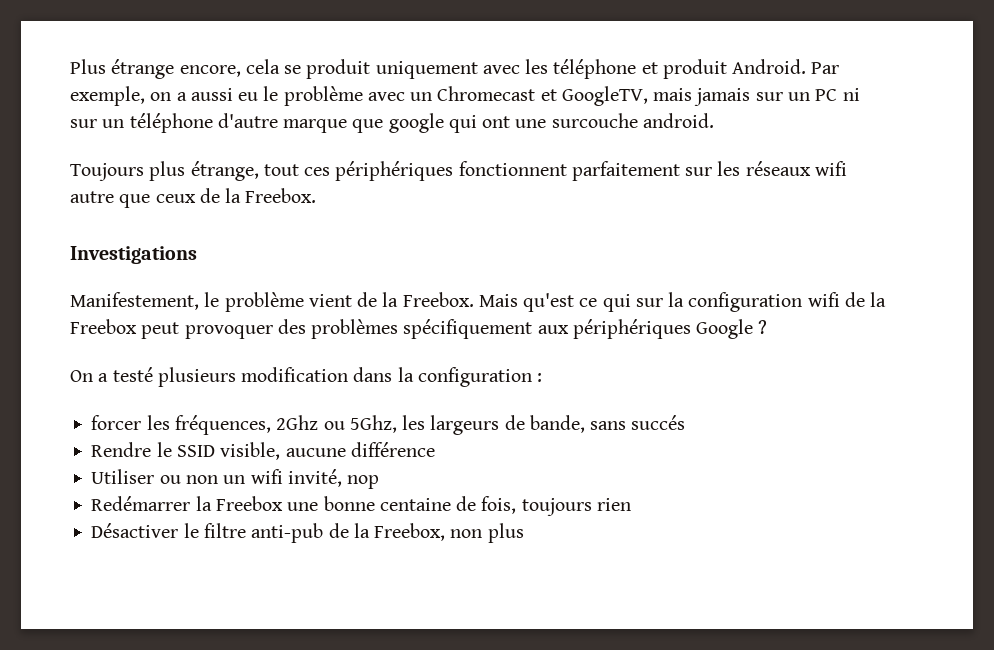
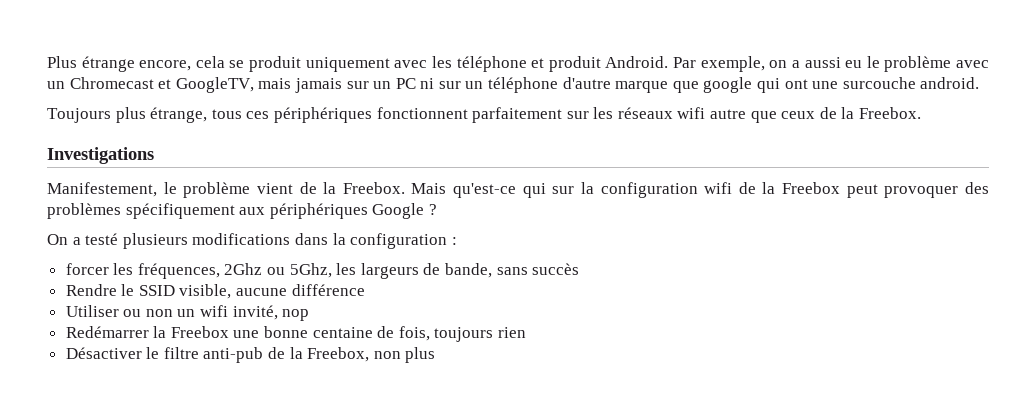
- Toujours plus étrange, tout ces périphériques fonctionnent parfaitement sur les réseaux wifi autre que ceux de la Freebox.
+ Toujours plus étrange, tous ces périphériques fonctionnent parfaitement sur les réseaux wifi autre que ceux de la Freebox.
- Mais qu'est ce qui sur la configuration wifi de la Freebox peut provoquer des problèmes spécifiquement aux périphériques Google ?
+ Mais qu'est-ce qui sur la configuration wifi de la Freebox peut provoquer des problèmes spécifiquement aux périphériques Google ?
- On a testé plusieurs modification dans la configuration :
+ On a testé plusieurs modifications dans la configuration :
- forcer les fréquences, 2Ghz ou 5Ghz, les largeurs de bande, sans succés
+ forcer les fréquences, 2Ghz ou 5Ghz, les largeurs de bande, sans succès

